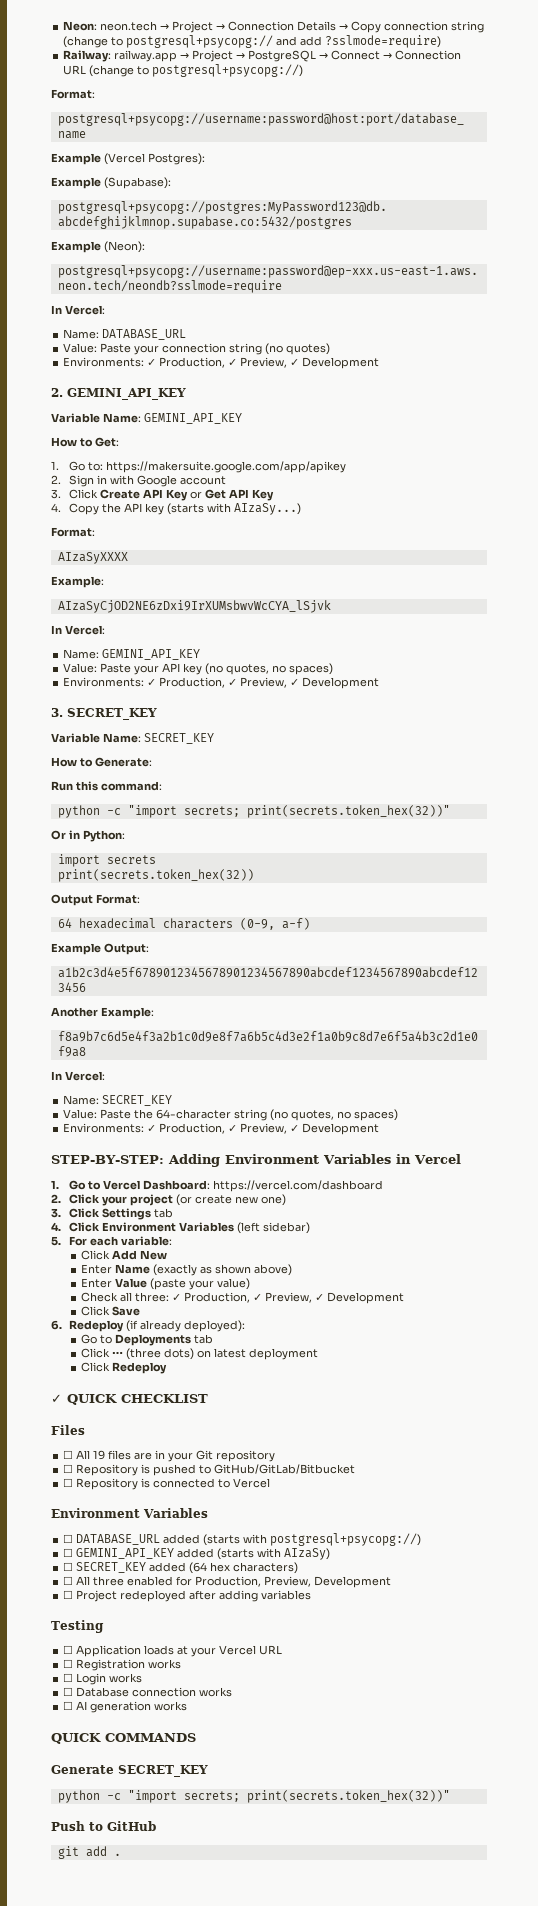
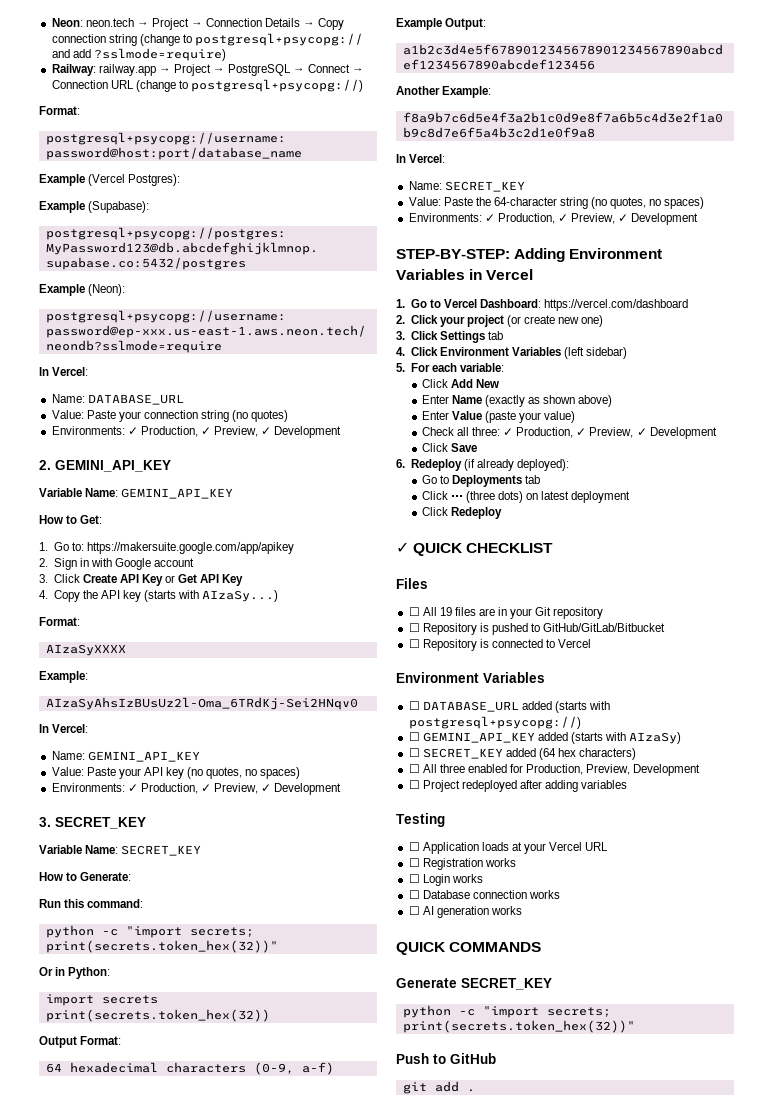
- AIzaSyCjOD2NE6zDxi9IrXUMsbwvWcCYA_lSjvk
+ AIzaSyAhsIzBUsUz2l-Oma_6TRdKj-Sei2HNqv0

